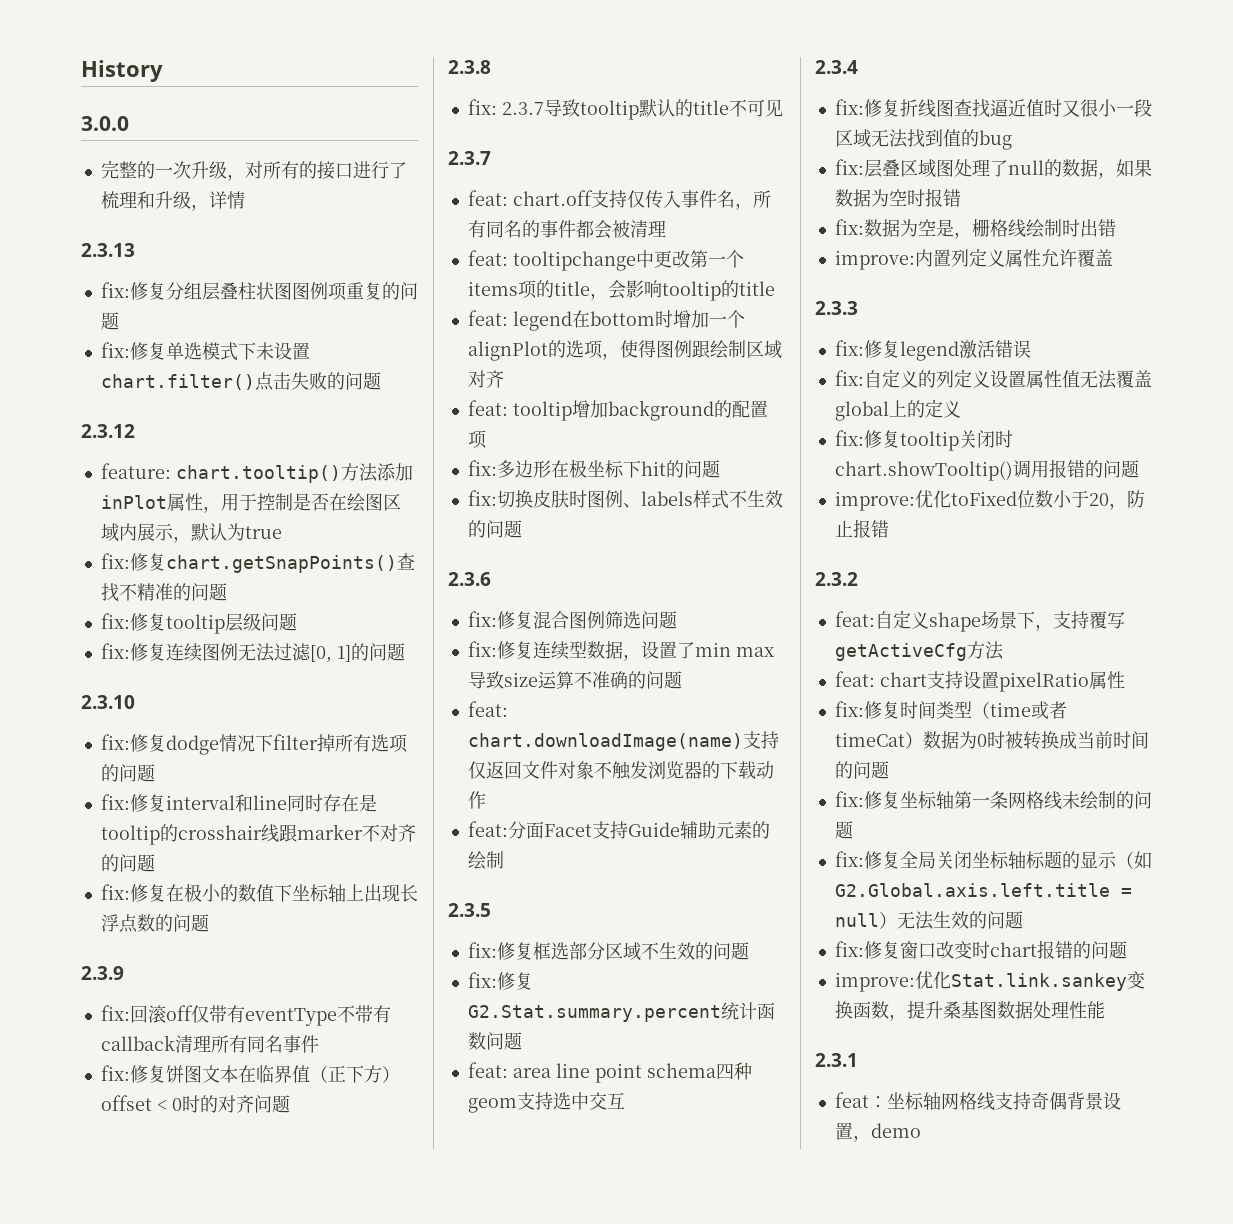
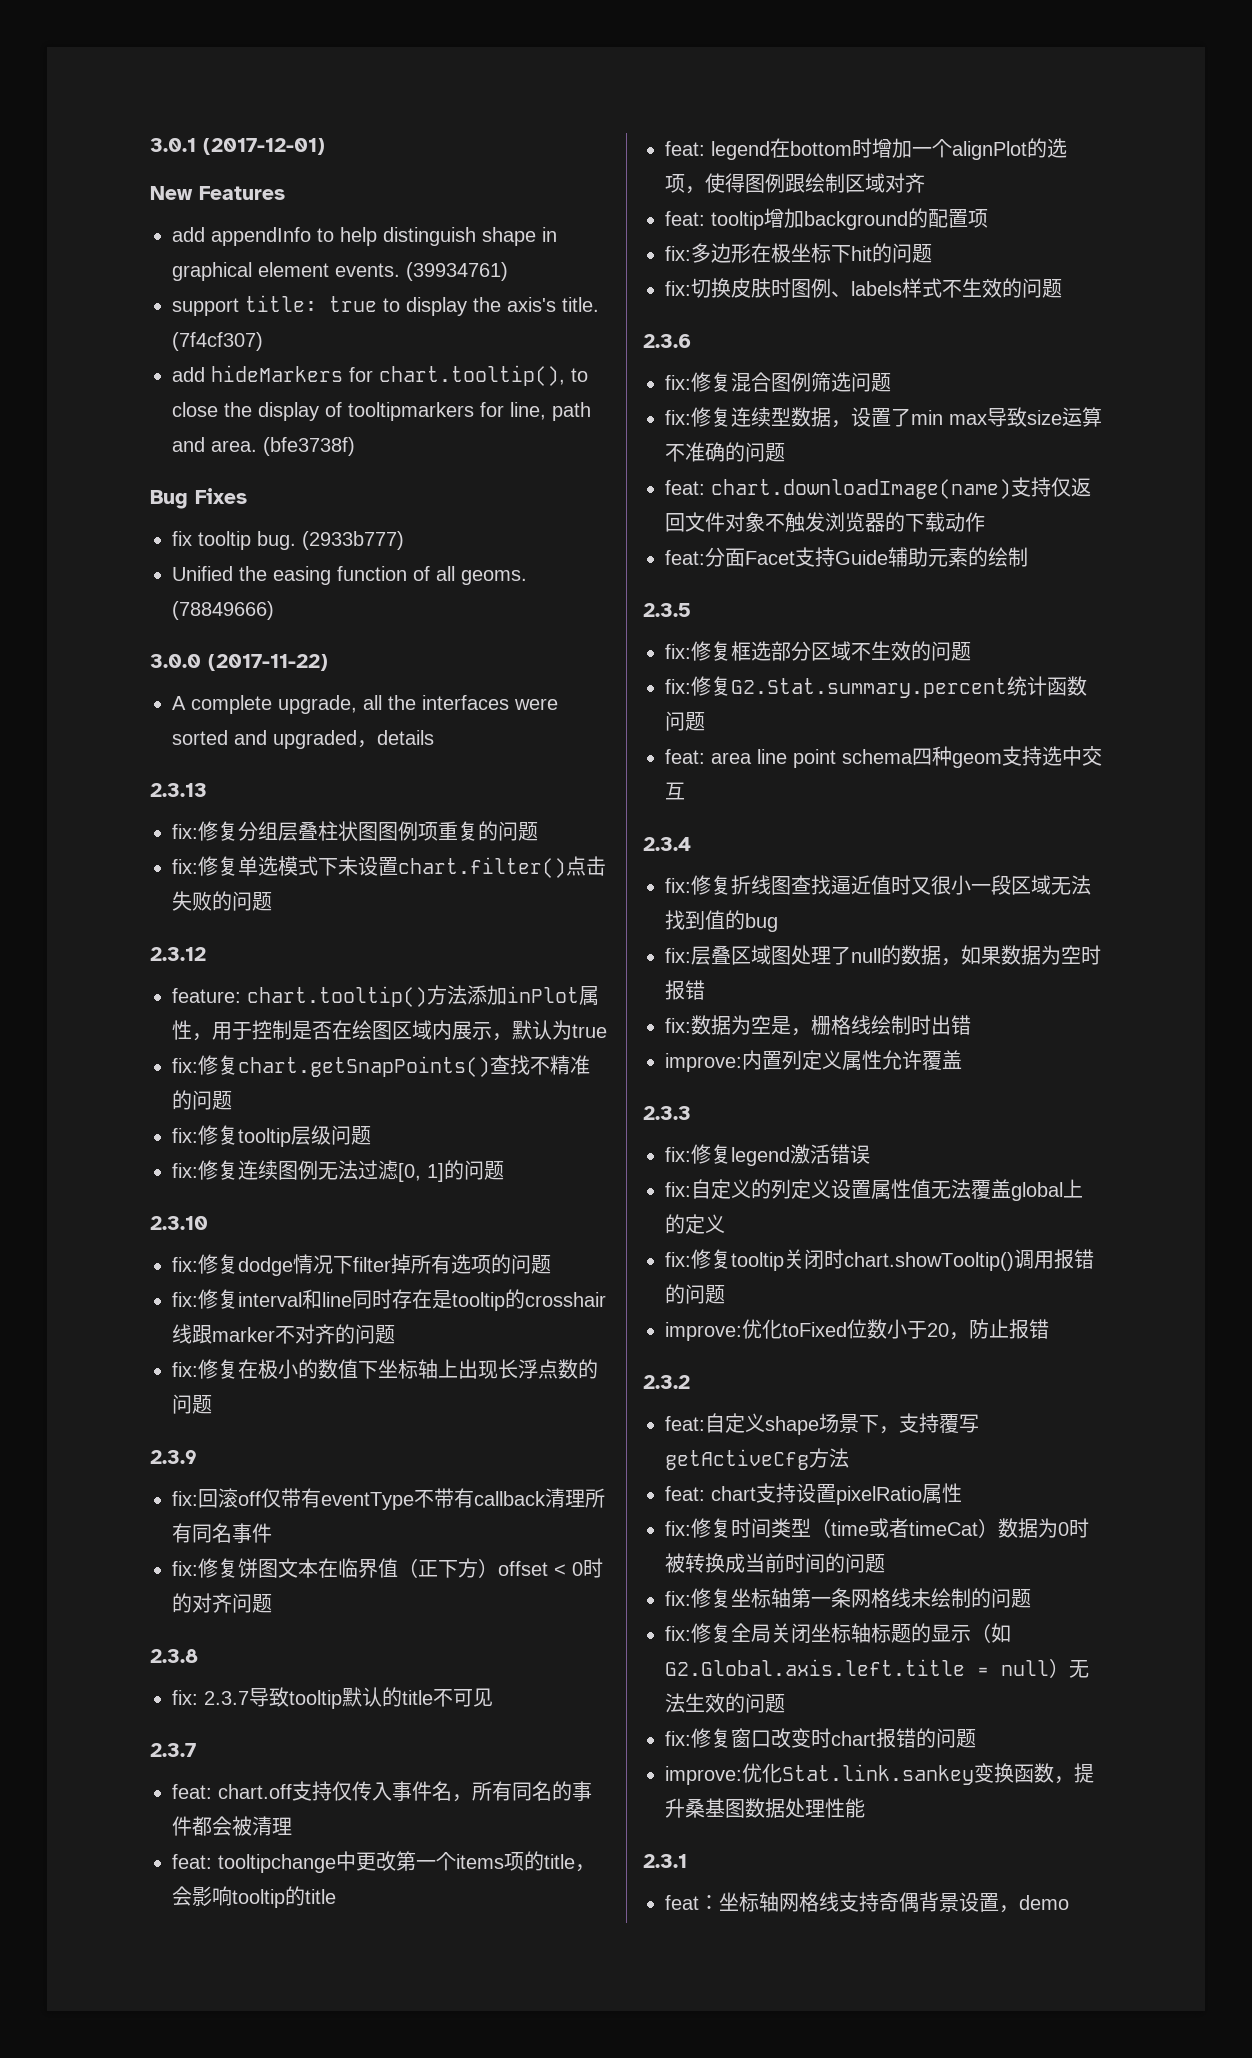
- History
- 3.0.0
- 完整的一次升级，对所有的接口进行了梳理和升级，详情
+ 3.0.1 (2017-12-01)
+ New Features
+ add appendInfo to help distinguish shape in graphical element events. (39934761)
+ support title: true to display the axis's title. (7f4cf307)
+ add hideMarkers for chart.tooltip(), to close the display of tooltipmarkers for line, path and area. (bfe3738f)
+ Bug Fixes
+ fix tooltip bug. (2933b777)
+ Unified the easing function of all geoms. (78849666)
+ 3.0.0 (2017-11-22)
+ A complete upgrade, all the interfaces were sorted and upgraded，details

